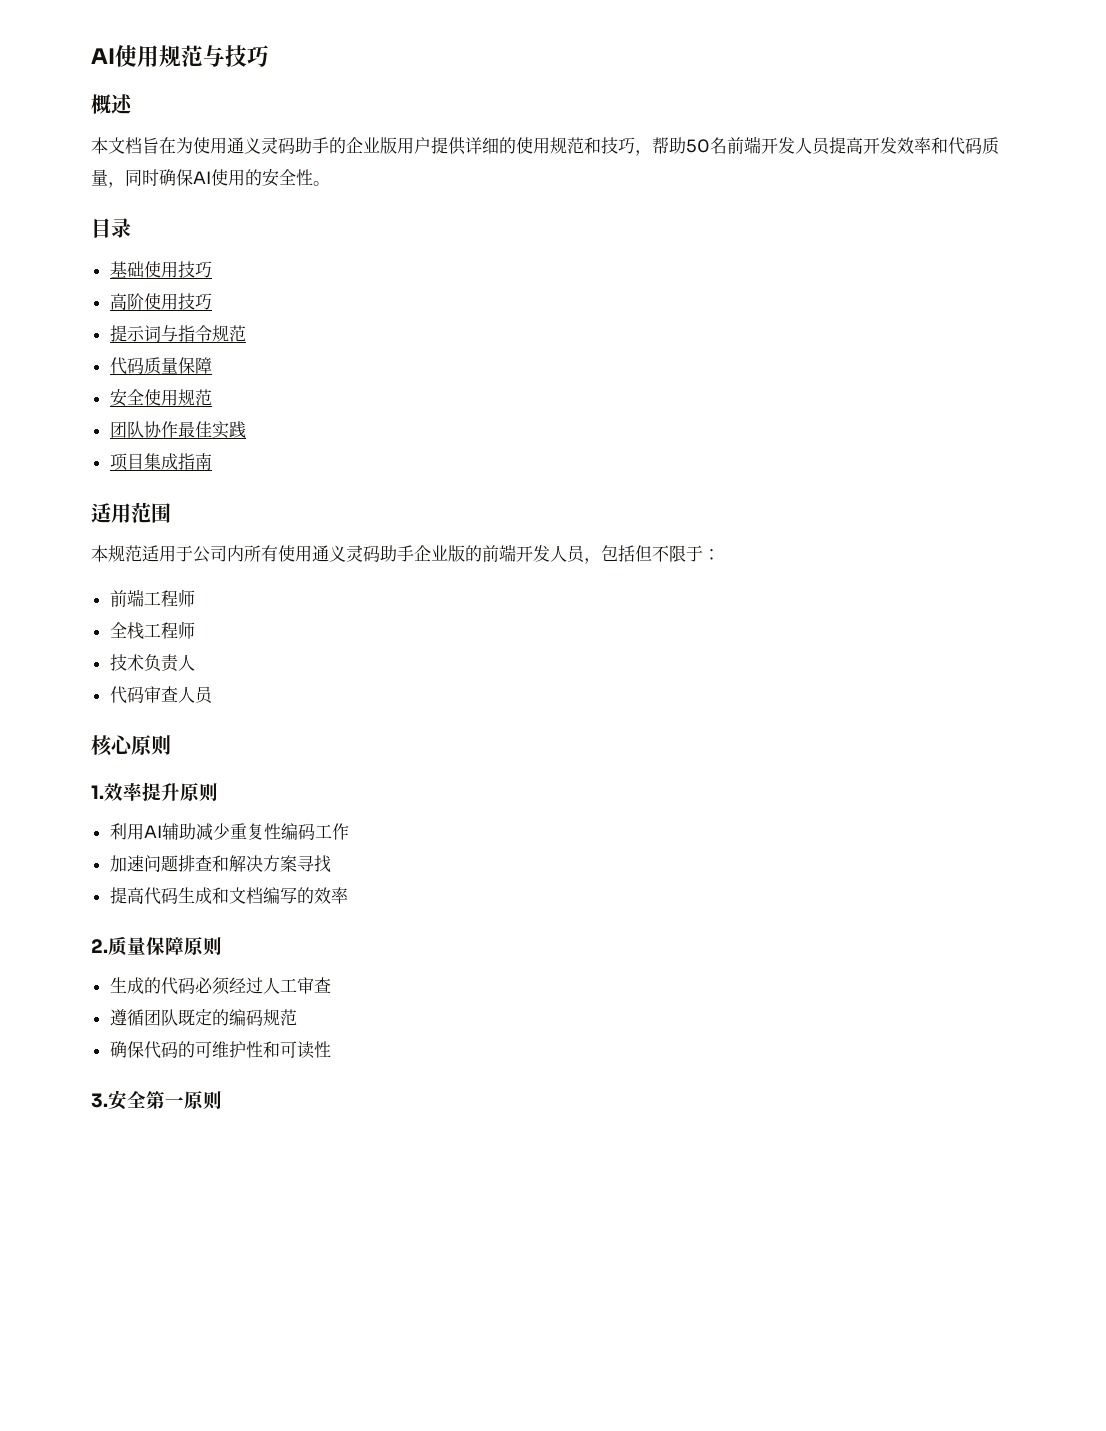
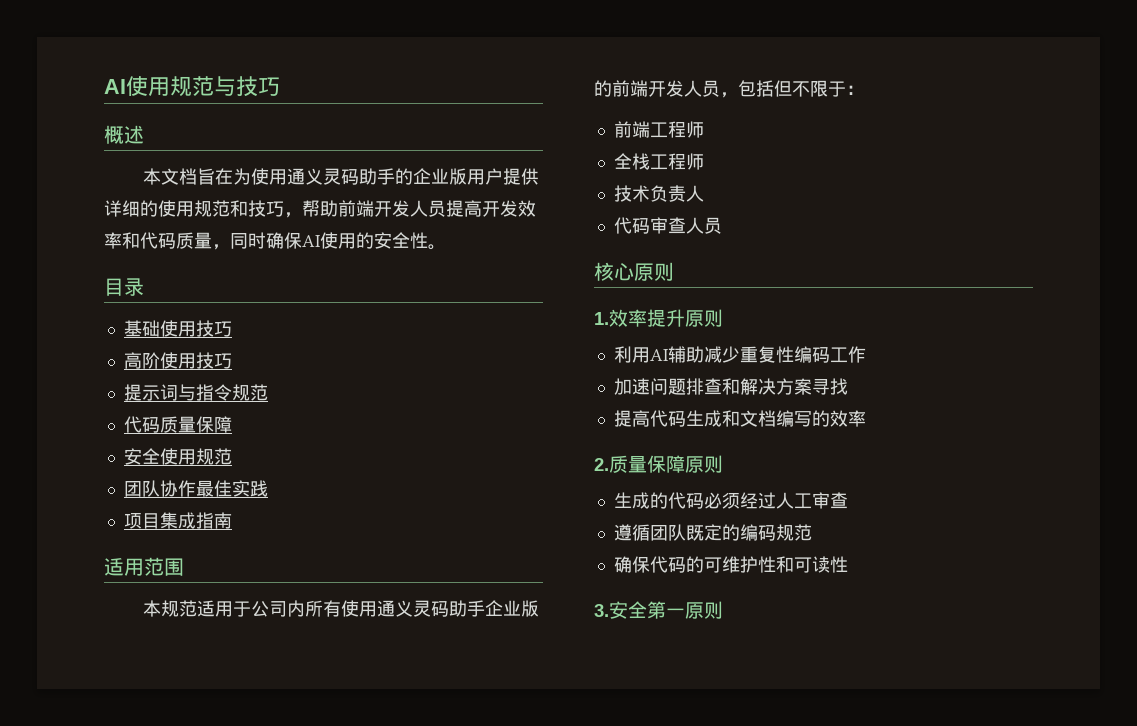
- 本文档旨在为使用通义灵码助手的企业版用户提供详细的使用规范和技巧，帮助50名前端开发人员提高开发效率和代码质量，同时确保AI使用的安全性。
+ 本文档旨在为使用通义灵码助手的企业版用户提供详细的使用规范和技巧，帮助前端开发人员提高开发效率和代码质量，同时确保AI使用的安全性。

